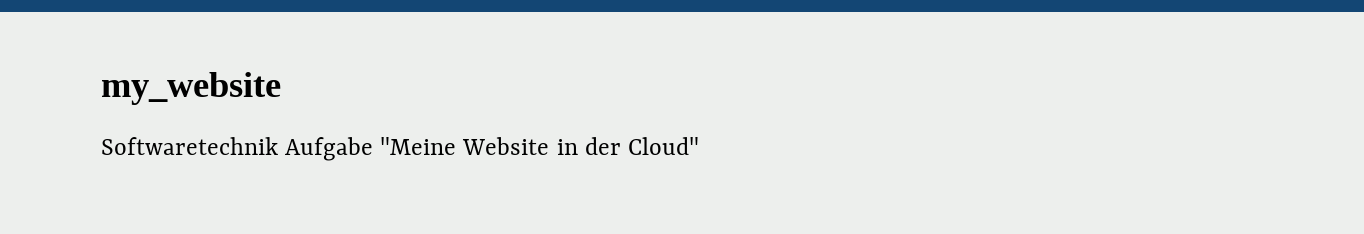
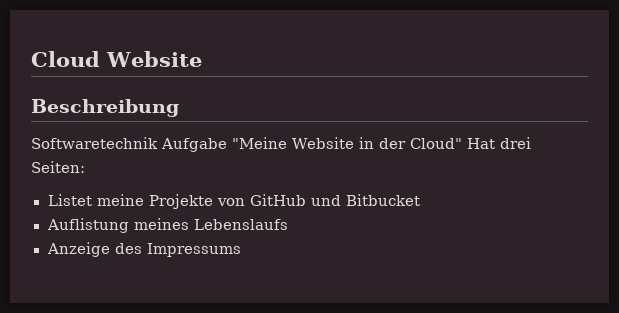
- my_website
+ Cloud Website
+ Beschreibung
- Softwaretechnik Aufgabe "Meine Website in der Cloud"
+ Softwaretechnik Aufgabe "Meine Website in der Cloud" Hat drei Seiten:
+ Listet meine Projekte von GitHub und Bitbucket
+ Auflistung meines Lebenslaufs
+ Anzeige des Impressums

